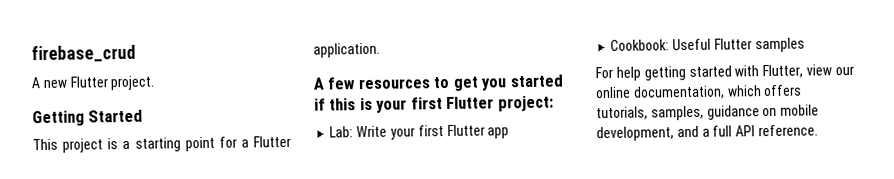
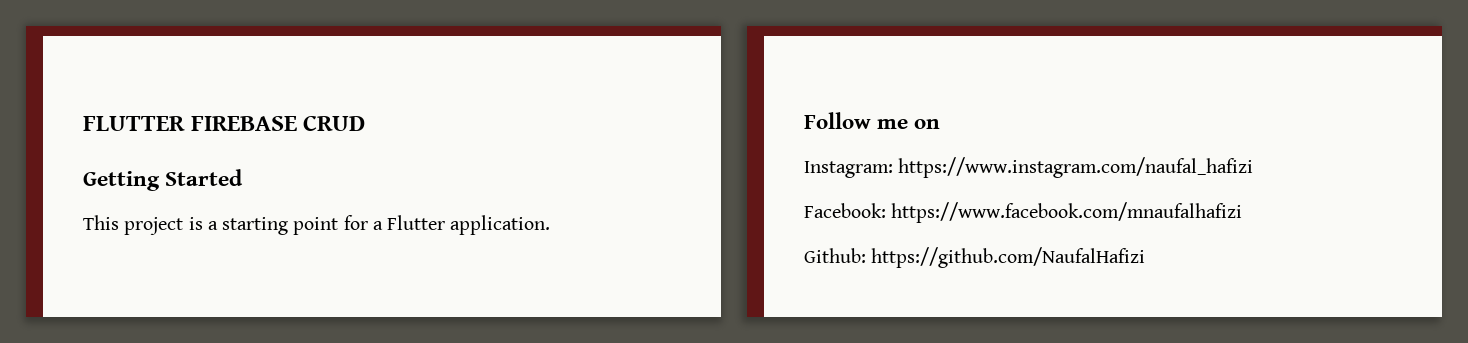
- firebase_crud
- A new Flutter project.
+ FLUTTER FIREBASE CRUD
- A few resources to get you started if this is your first Flutter project:
- Lab: Write your first Flutter app
- Cookbook: Useful Flutter samples
- For help getting started with Flutter, view our online documentation, which offers tutorials, samples, guidance on mobile development, and a full API reference.
+ Follow me on
+ Instagram: https://www.instagram.com/naufal_hafizi
+ Facebook: https://www.facebook.com/mnaufalhafizi
+ Github: https://github.com/NaufalHafizi

